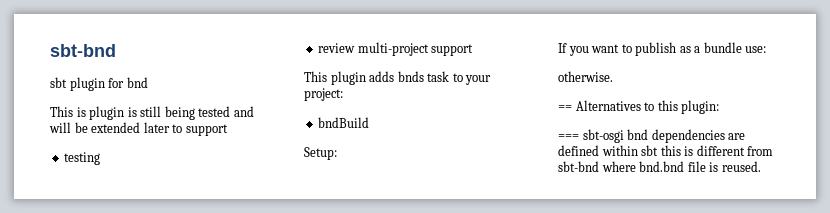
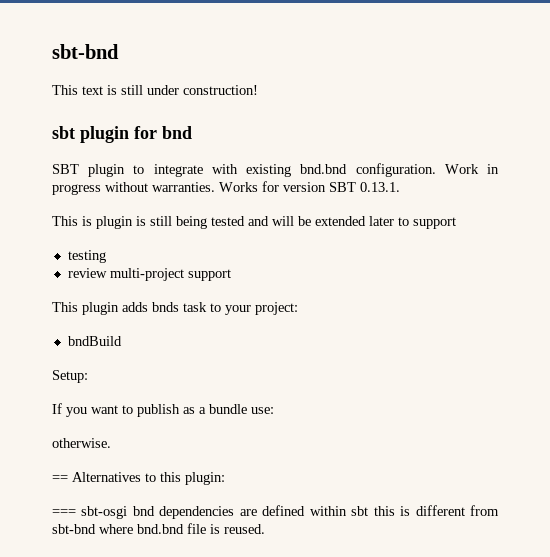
+ This text is still under construction!
  sbt plugin for bnd
+ SBT plugin to integrate with existing bnd.bnd configuration. Work in progress without warranties. Works for version SBT 0.13.1.

